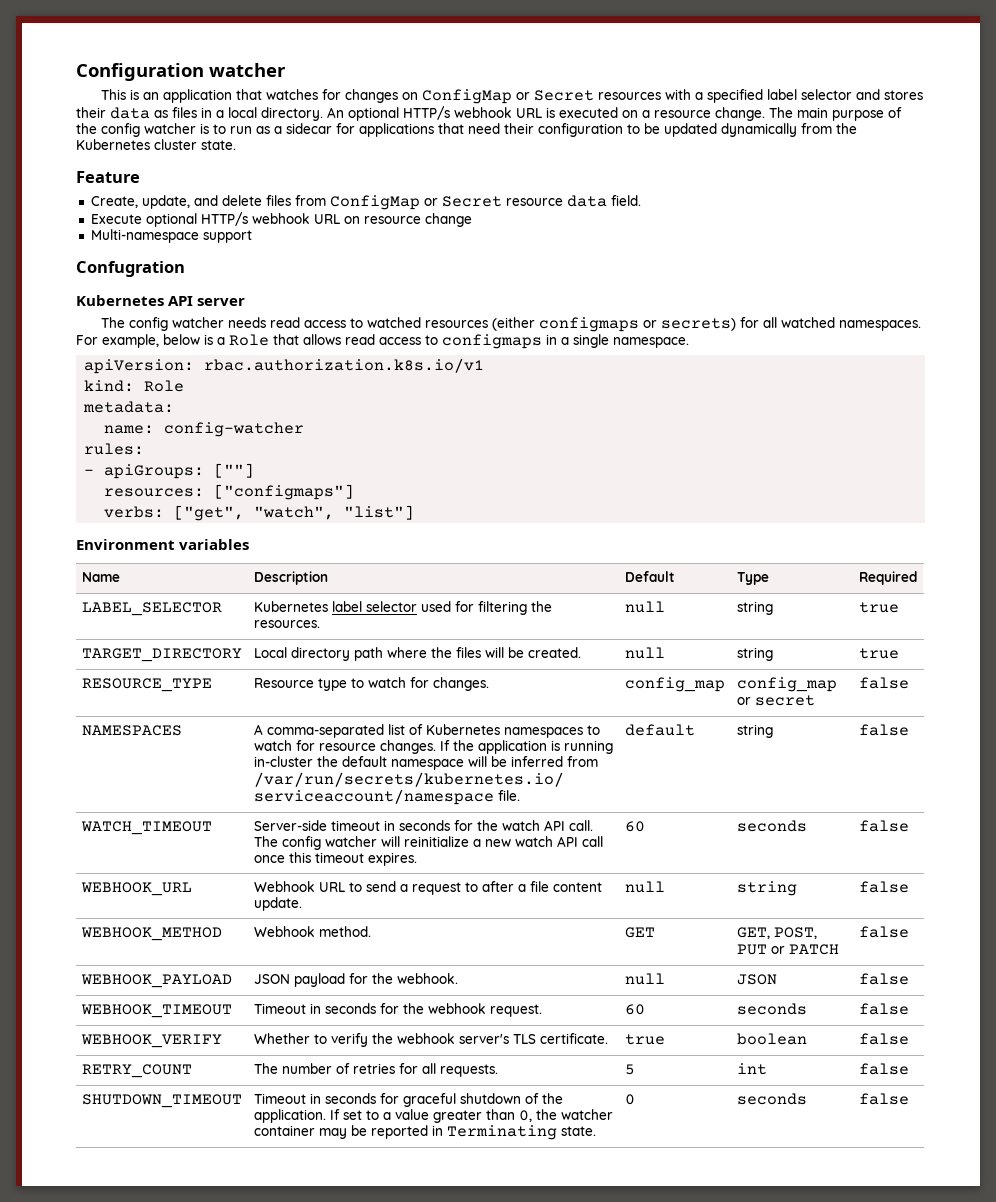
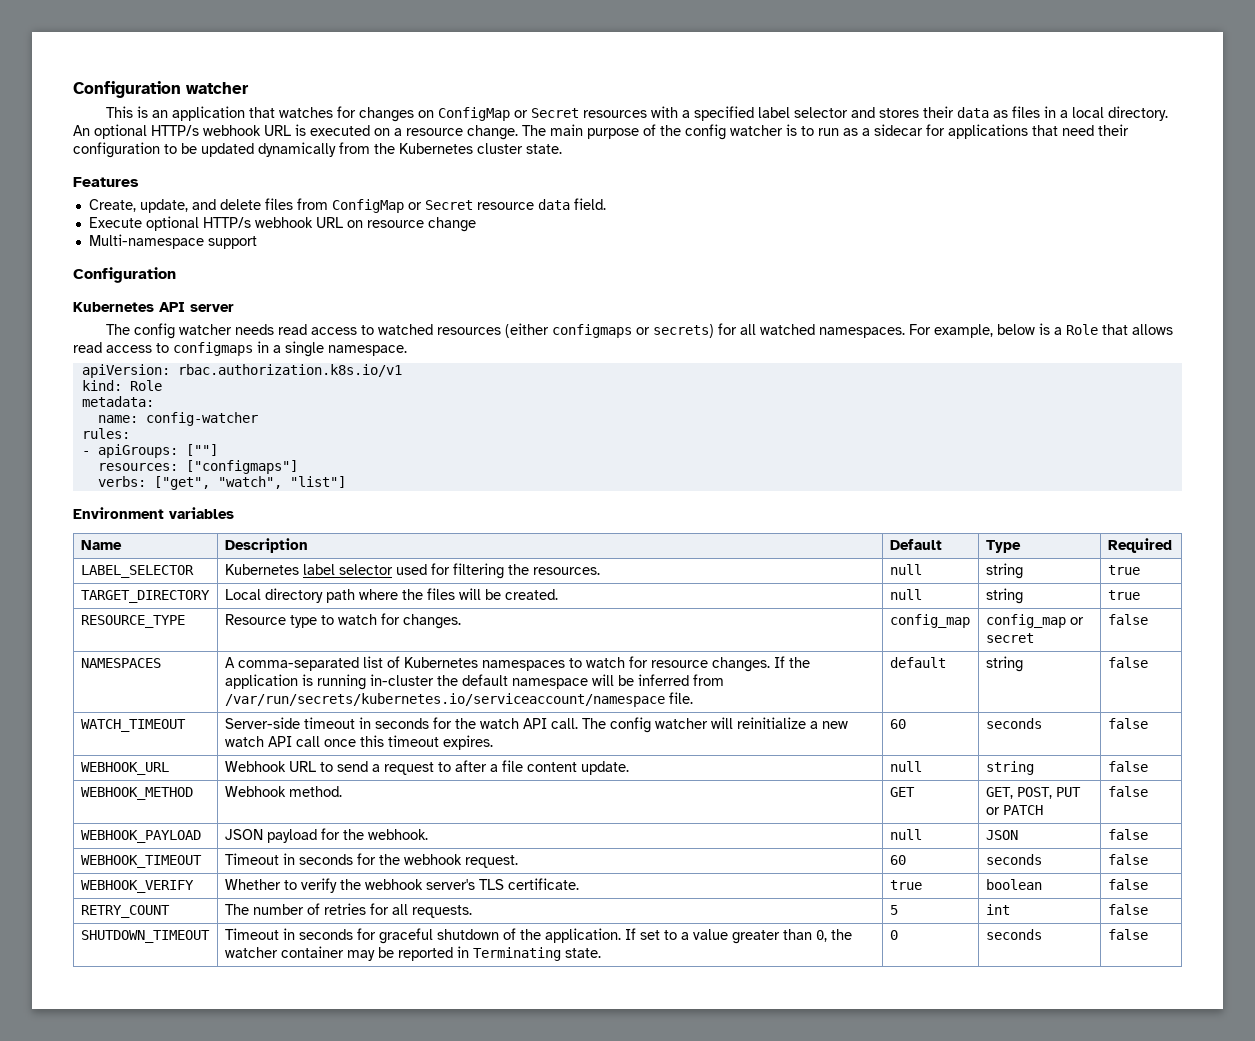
- Feature
+ Features
  Multi-namespace support
- Confugration
+ Configuration

